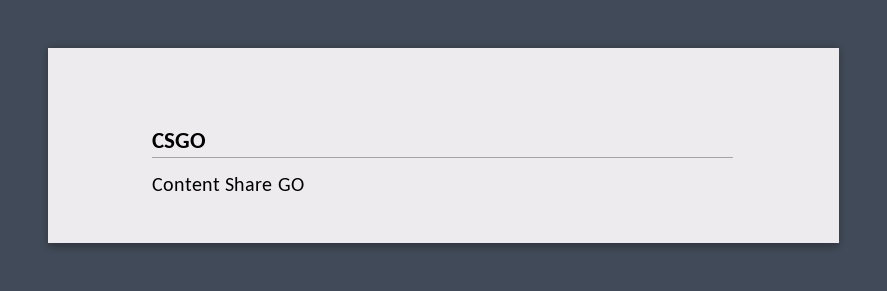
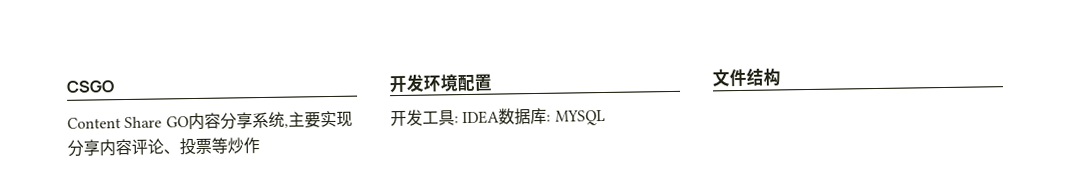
- Content Share GO
+ Content Share GO内容分享系统,主要实现分享内容评论、投票等炒作
+ 开发环境配置
+ 开发工具: IDEA数据库: MYSQL
+ 文件结构

